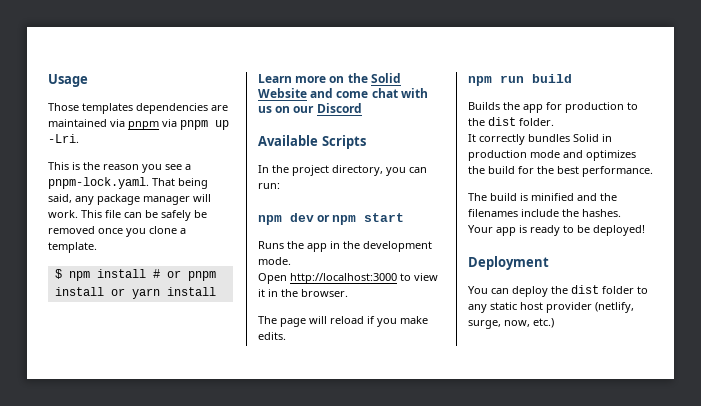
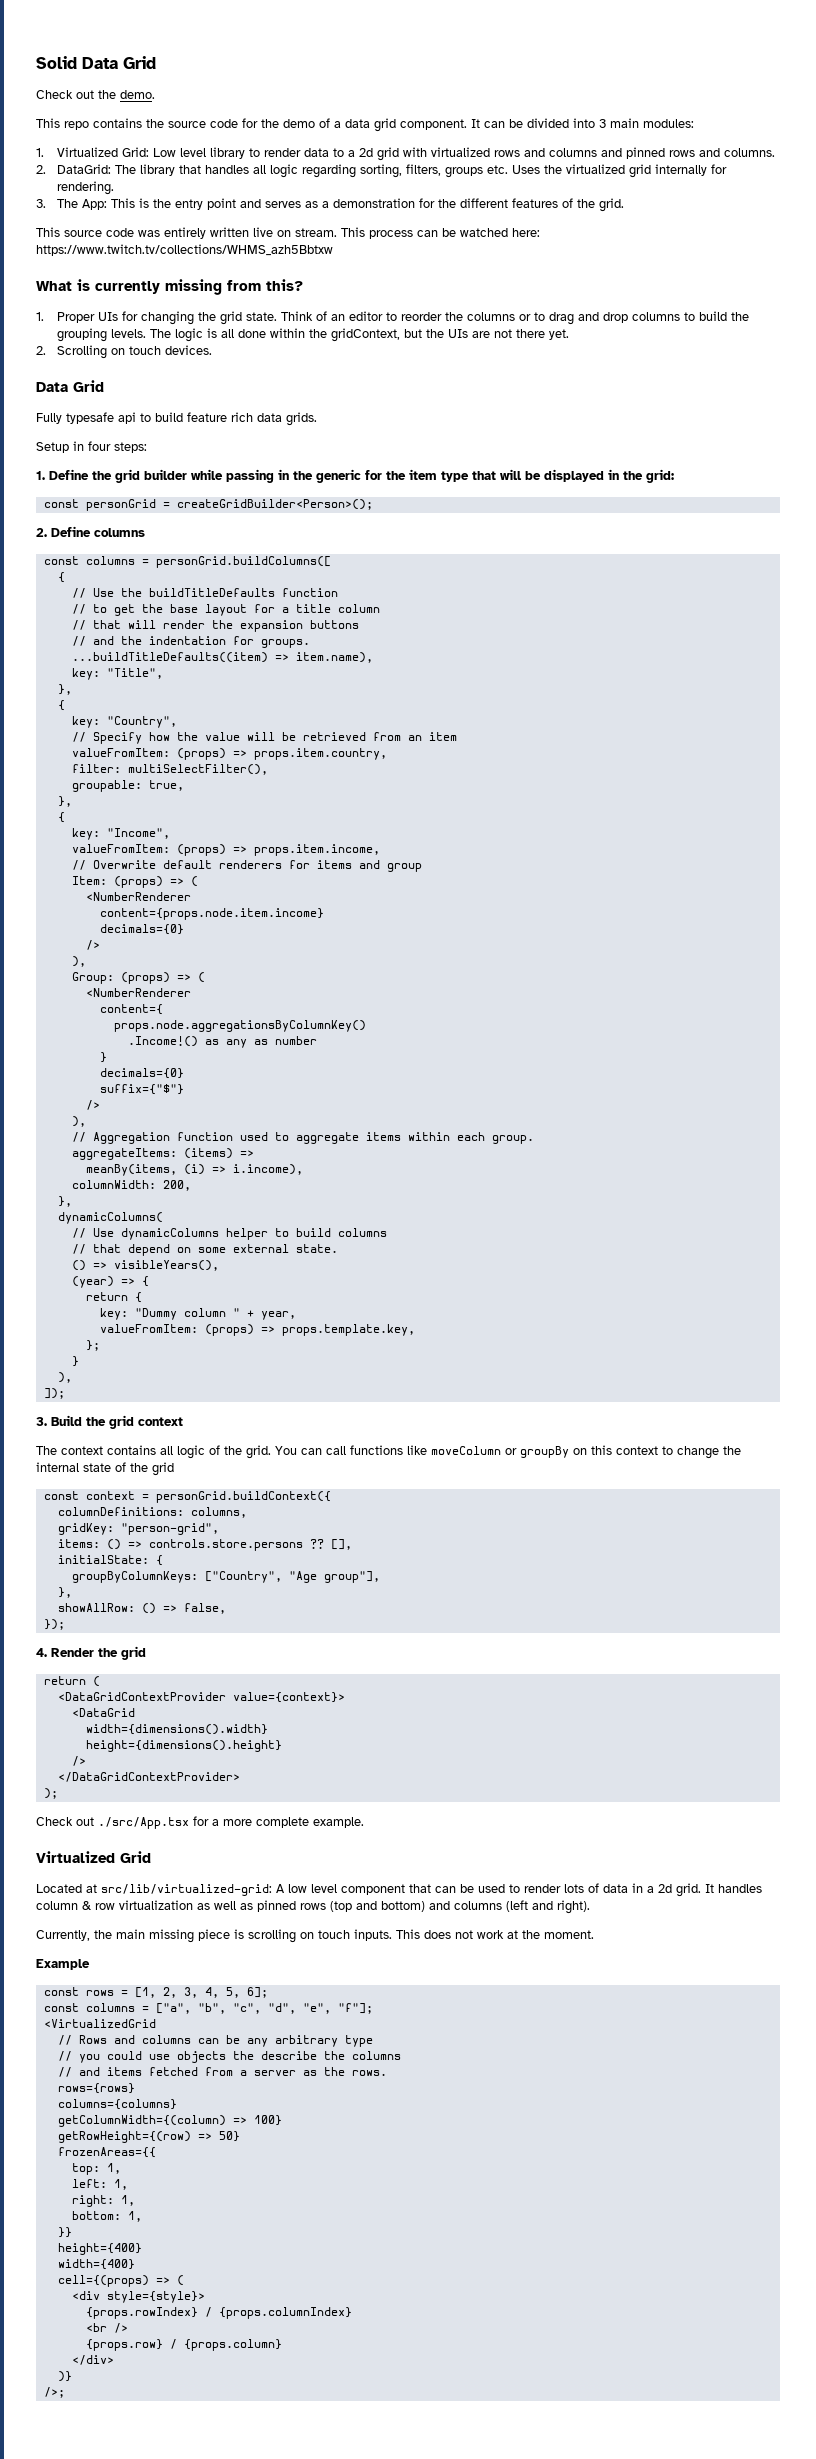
- Usage
- Those templates dependencies are maintained via pnpm via pnpm up -Lri.
- This is the reason you see a pnpm-lock.yaml. That being said, any package manager will work. This file can be safely be removed once you clone a template.
- $ npm install # or pnpm install or yarn install
- Learn more on the Solid Website and come chat with us on our Discord
- Available Scripts
- In the project directory, you can run:
- npm dev or npm start
- Runs the app in the development mode.
- Open http://localhost:3000 to view it in the browser.
- The page will reload if you make edits.
- npm run build
- Builds the app for production to the dist folder.
- It correctly bundles Solid in production mode and optimizes the build for the best performance.
- The build is minified and the filenames include the hashes.
- Your app is ready to be deployed!
- Deployment
- You can deploy the dist folder to any static host provider (netlify, surge, now, etc.)
+ Solid Data Grid
+ Check out the demo.
+ This repo contains the source code for the demo of a data grid component. It can be divided into 3 main modules:
+ 1. Virtualized Grid: Low level library to render data to a 2d grid with virtualized rows and columns and pinned rows and columns.
+ 2. DataGrid: The library that handles all logic regarding sorting, filters, groups etc. Uses the virtualized grid internally for rendering.
+ 3. The App: This is the entry point and serves as a demonstration for the different features of the grid.
+ This source code was entirely written live on stream. This process can be watched here: https://www.twitch.tv/collections/WHMS_azh5Bbtxw
+ What is currently missing from this?
+ 1. Proper UIs for changing the grid state. Think of an editor to reorder the columns or to drag and drop columns to build the grouping levels. The logic is all done within the gridContext, but the UIs are not there yet.
+ 2. Scrolling on touch devices.
+ Data Grid
+ Fully typesafe api to build feature rich data grids.
+ Setup in four steps:
+ 1. Define the grid builder while passing in the generic for the item type that will be displayed in the grid:
+ const personGrid = createGridBuilder<Person>();
+ 2. Define columns
+ const columns = personGrid.buildColumns([
+ {
+ // Use the buildTitleDefaults function
+ // to get the base layout for a title column
+ // that will render the expansion buttons
+ // and the indentation for groups.
+ ...buildTitleDefaults((item) => item.name),
+ key: "Title",
+ },
+ {
+ key: "Country",
+ // Specify how the value will be retrieved from an item
+ valueFromItem: (props) => props.item.country,
+ filter: multiSelectFilter(),
+ groupable: true,
+ },
+ {
+ key: "Income",
+ valueFromItem: (props) => props.item.income,
+ // Overwrite default renderers for items and group
+ Item: (props) => (
+ <NumberRenderer
+ content={props.node.item.income}
+ decimals={0}
+ />
+ ),
+ Group: (props) => (
+ <NumberRenderer
+ content={
+ props.node.aggregationsByColumnKey()
+ .Income!() as any as number
+ }
+ decimals={0}
+ suffix={"$"}
+ />
+ ),
+ // Aggregation function used to aggregate items within each group.
+ aggregateItems: (items) =>
+ meanBy(items, (i) => i.income),
+ columnWidth: 200,
+ },
+ dynamicColumns(
+ // Use dynamicColumns helper to build columns
+ // that depend on some external state.
+ () => visibleYears(),
+ (year) => {
+ return {
+ key: "Dummy column " + year,
+ valueFromItem: (props) => props.template.key,
+ };
+ }
+ ),
+ ]);
+ 3. Build the grid context
+ The context contains all logic of the grid. You can call functions like moveColumn or groupBy on this context to change the internal state of the grid
+ const context = personGrid.buildContext({
+ columnDefinitions: columns,
+ gridKey: "person-grid",
+ items: () => controls.store.persons ?? [],
+ initialState: {
+ groupByColumnKeys: ["Country", "Age group"],
+ },
+ showAllRow: () => false,
+ });
+ 4. Render the grid
+ return (
+ <DataGridContextProvider value={context}>
+ <DataGrid
+ width={dimensions().width}
+ height={dimensions().height}
+ />
+ </DataGridContextProvider>
+ );
+ Check out ./src/App.tsx for a more complete example.
+ Virtualized Grid
+ Located at src/lib/virtualized-grid: A low level component that can be used to render lots of data in a 2d grid. It handles column & row virtualization as well as pinned rows (top and bottom) and columns (left and right).
+ Currently, the main missing piece is scrolling on touch inputs. This does not work at the moment.
+ Example
+ const rows = [1, 2, 3, 4, 5, 6];
+ const columns = ["a", "b", "c", "d", "e", "f"];
+ <VirtualizedGrid
+ // Rows and columns can be any arbitrary type
+ // you could use objects the describe the columns
+ // and items fetched from a server as the rows.
+ rows={rows}
+ columns={columns}
+ getColumnWidth={(column) => 100}
+ getRowHeight={(row) => 50}
+ frozenAreas={{
+ top: 1,
+ left: 1,
+ right: 1,
+ bottom: 1,
+ }}
+ height={400}
+ width={400}
+ cell={(props) => (
+ <div style={style}>
+ {props.rowIndex} / {props.columnIndex}
+ <br />
+ {props.row} / {props.column}
+ </div>
+ )}
+ />;

